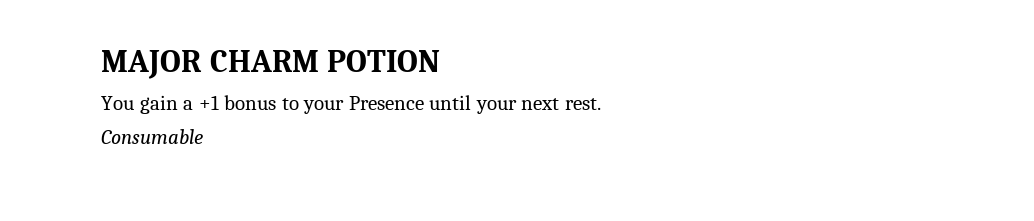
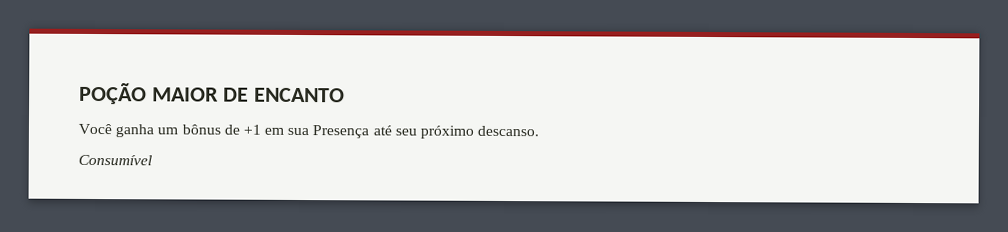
- MAJOR CHARM POTION
- You gain a +1 bonus to your Presence until your next rest.
- Consumable
+ POÇÃO MAIOR DE ENCANTO
+ Você ganha um bônus de +1 em sua Presença até seu próximo descanso.
+ Consumível

